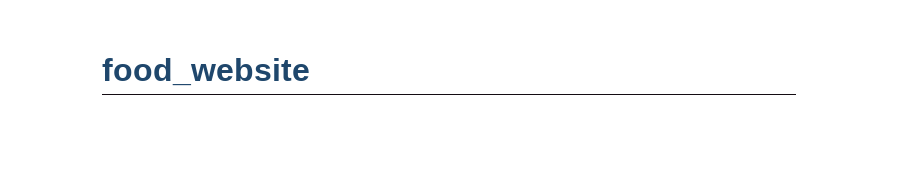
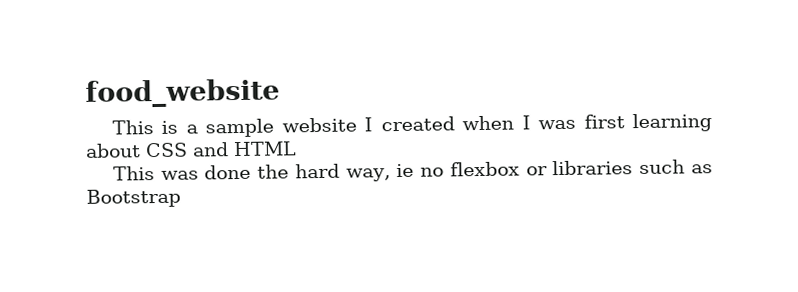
+ This is a sample website I created when I was first learning about CSS and HTML
+ This was done the hard way, ie no flexbox or libraries such as Bootstrap

